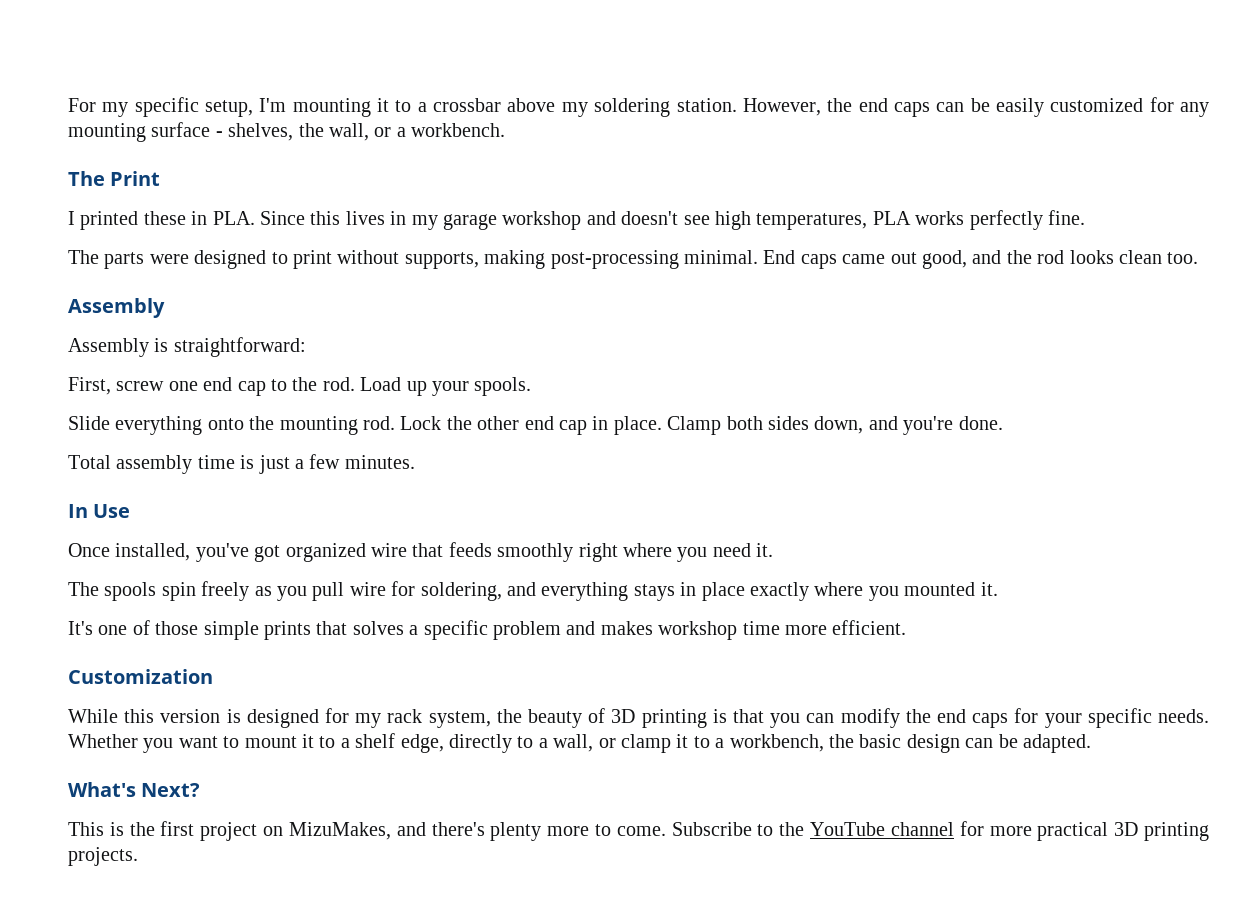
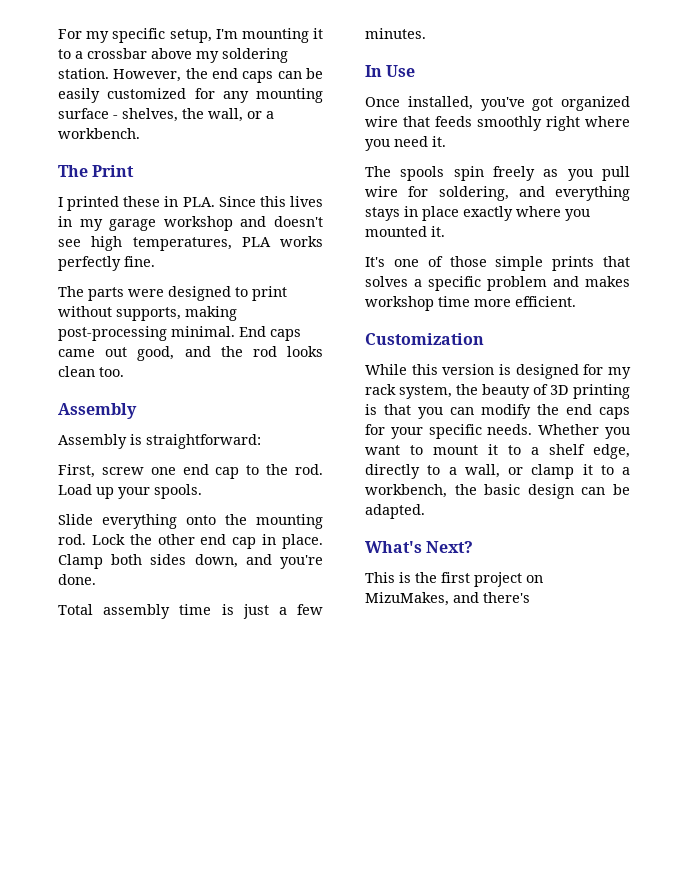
- This is the first project on MizuMakes, and there's plenty more to come. Subscribe to the YouTube channel for more practical 3D printing projects.
+ This is the first project on MizuMakes, and there's

